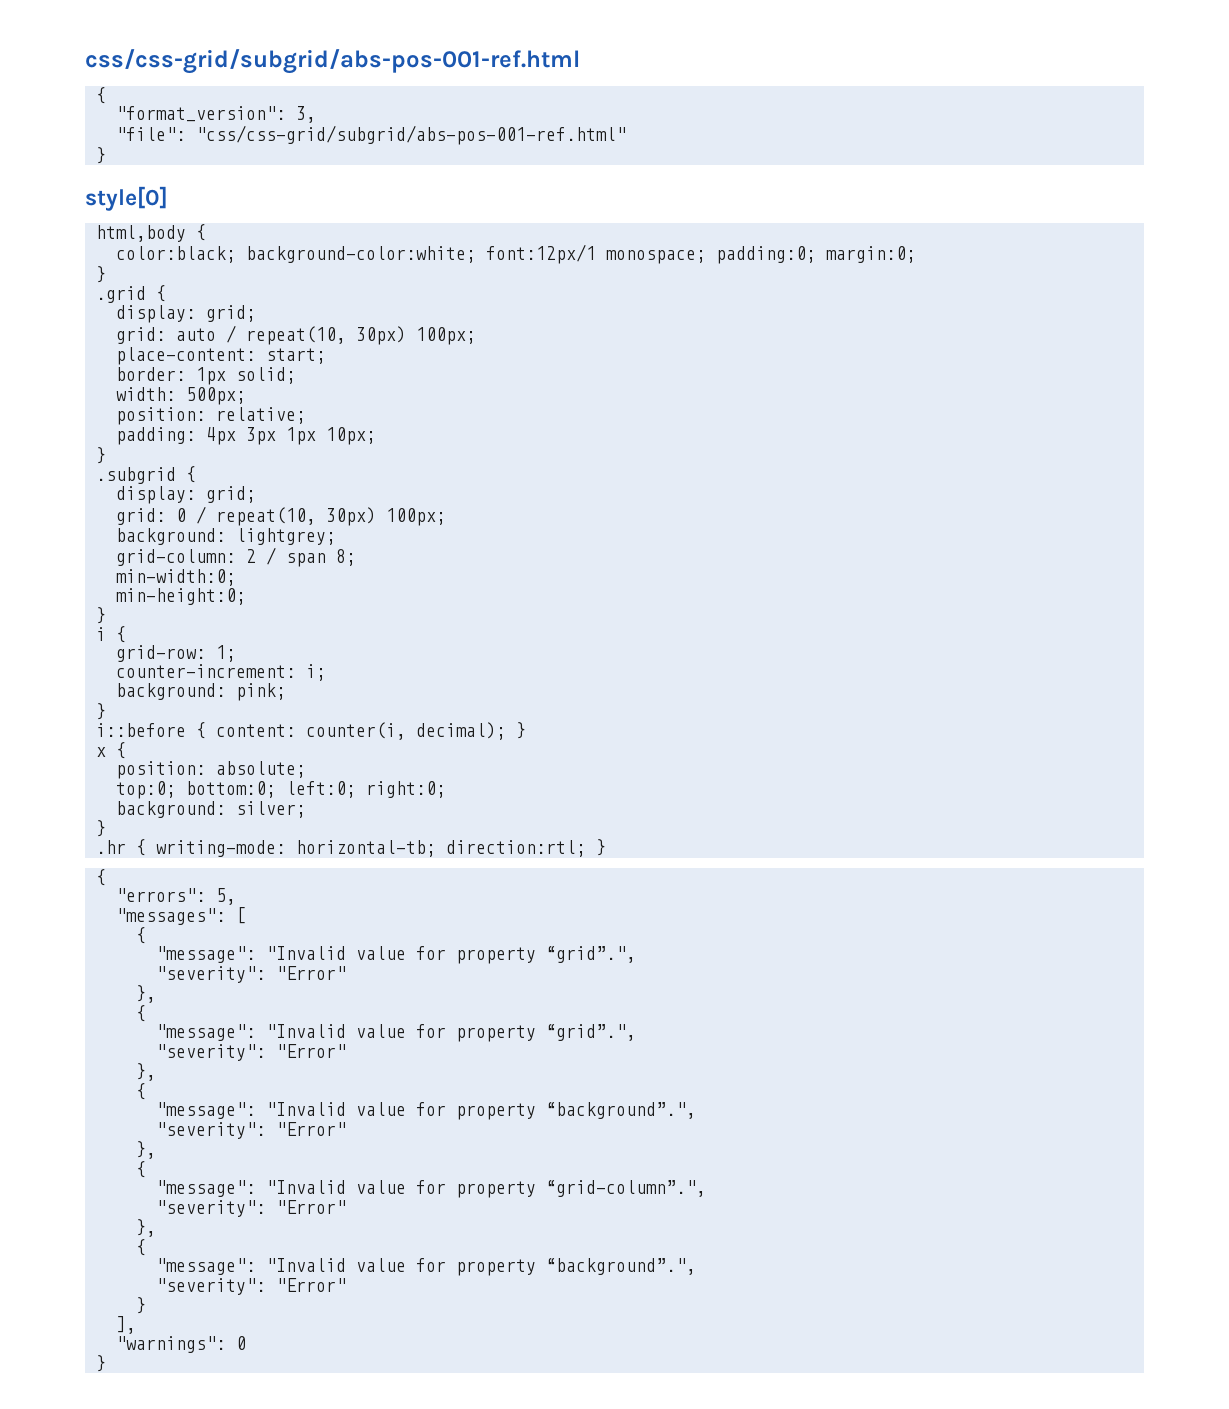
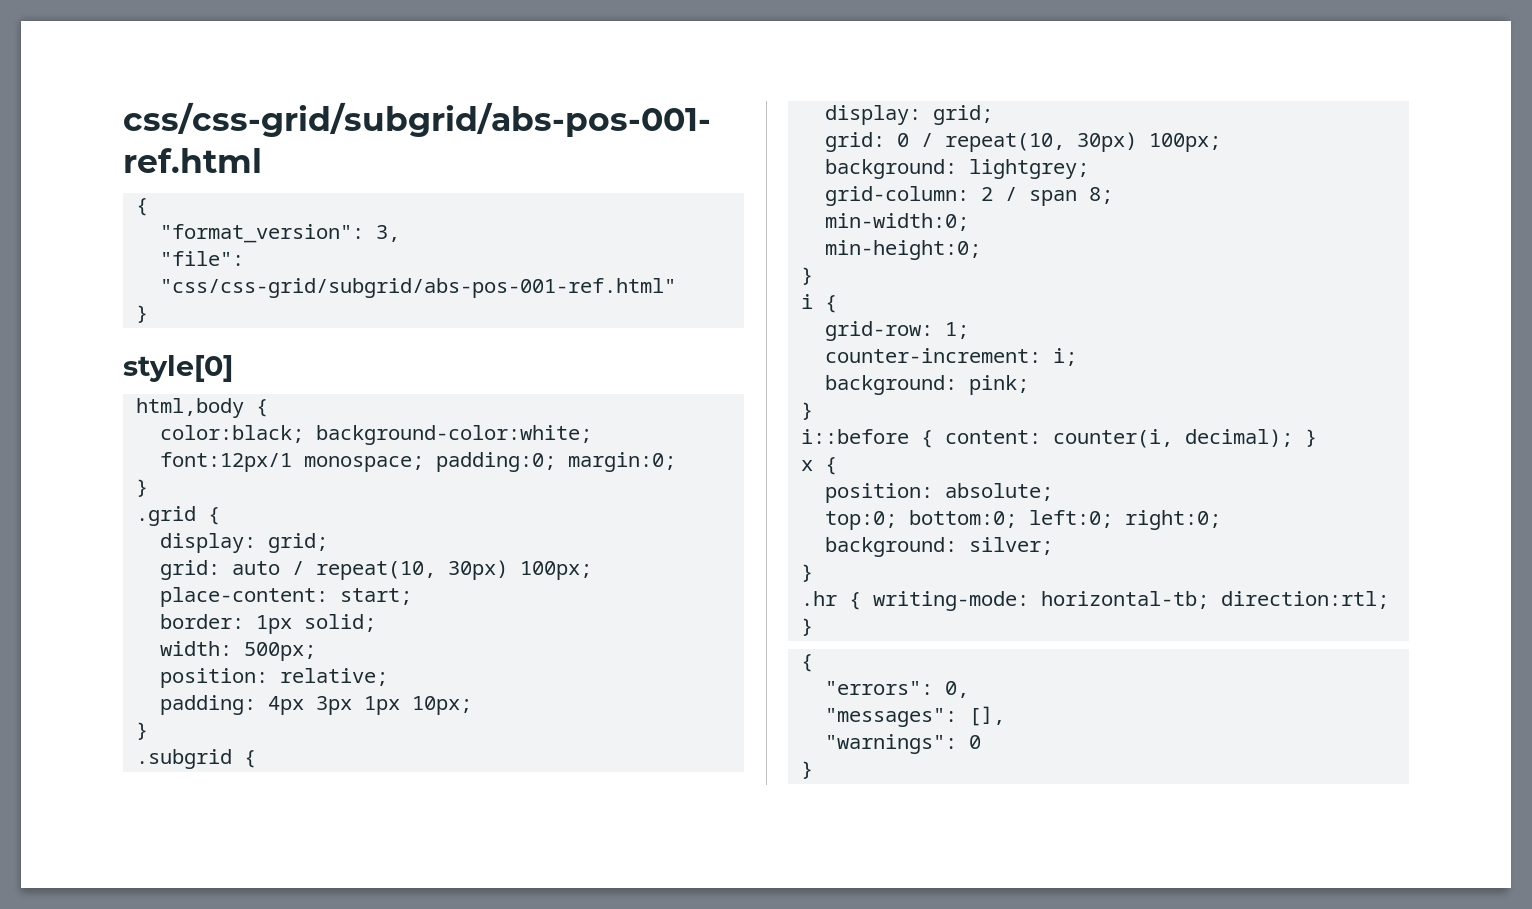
- "errors": 5,
+ "errors": 0,
- "messages": [
- {
- "message": "Invalid value for property “grid”.",
- "severity": "Error"
- },
- {
- "message": "Invalid value for property “grid”.",
- "severity": "Error"
- },
- {
- "message": "Invalid value for property “background”.",
- "severity": "Error"
- },
- {
- "message": "Invalid value for property “grid-column”.",
- "severity": "Error"
- },
- {
- "message": "Invalid value for property “background”.",
- "severity": "Error"
- }
- ],
+ "messages": [],

